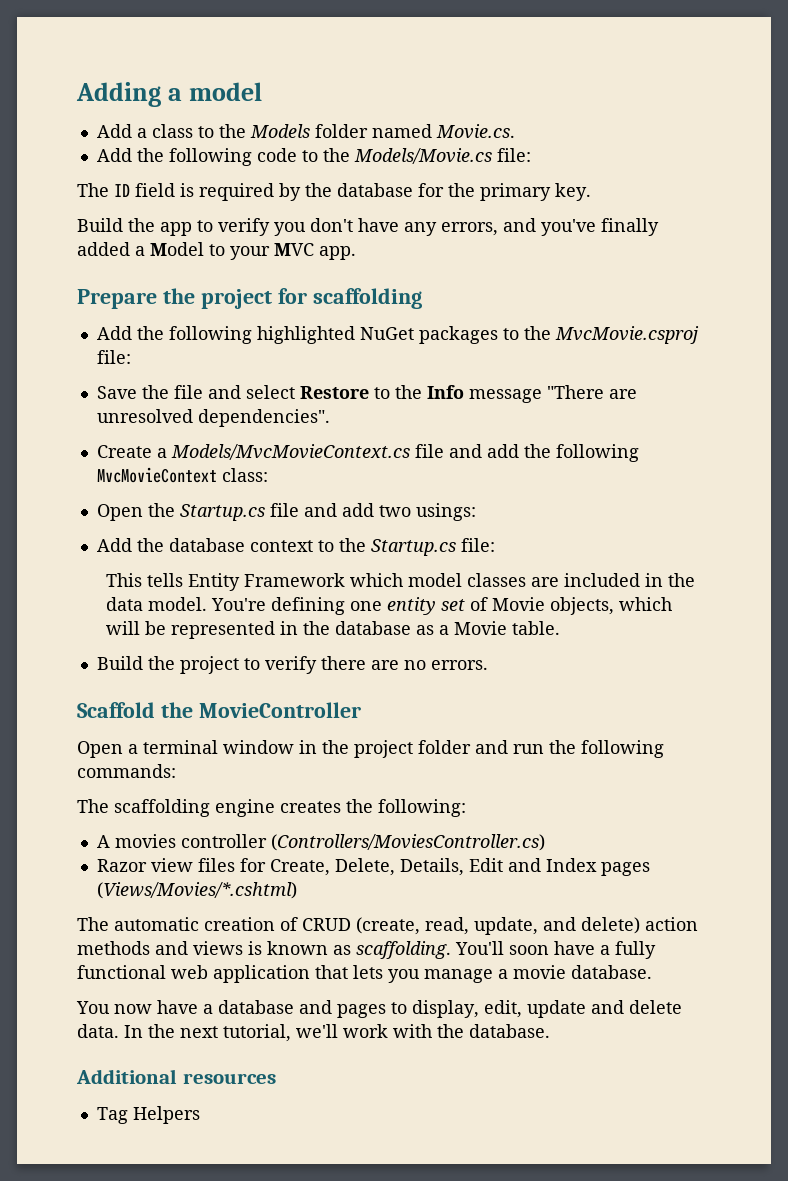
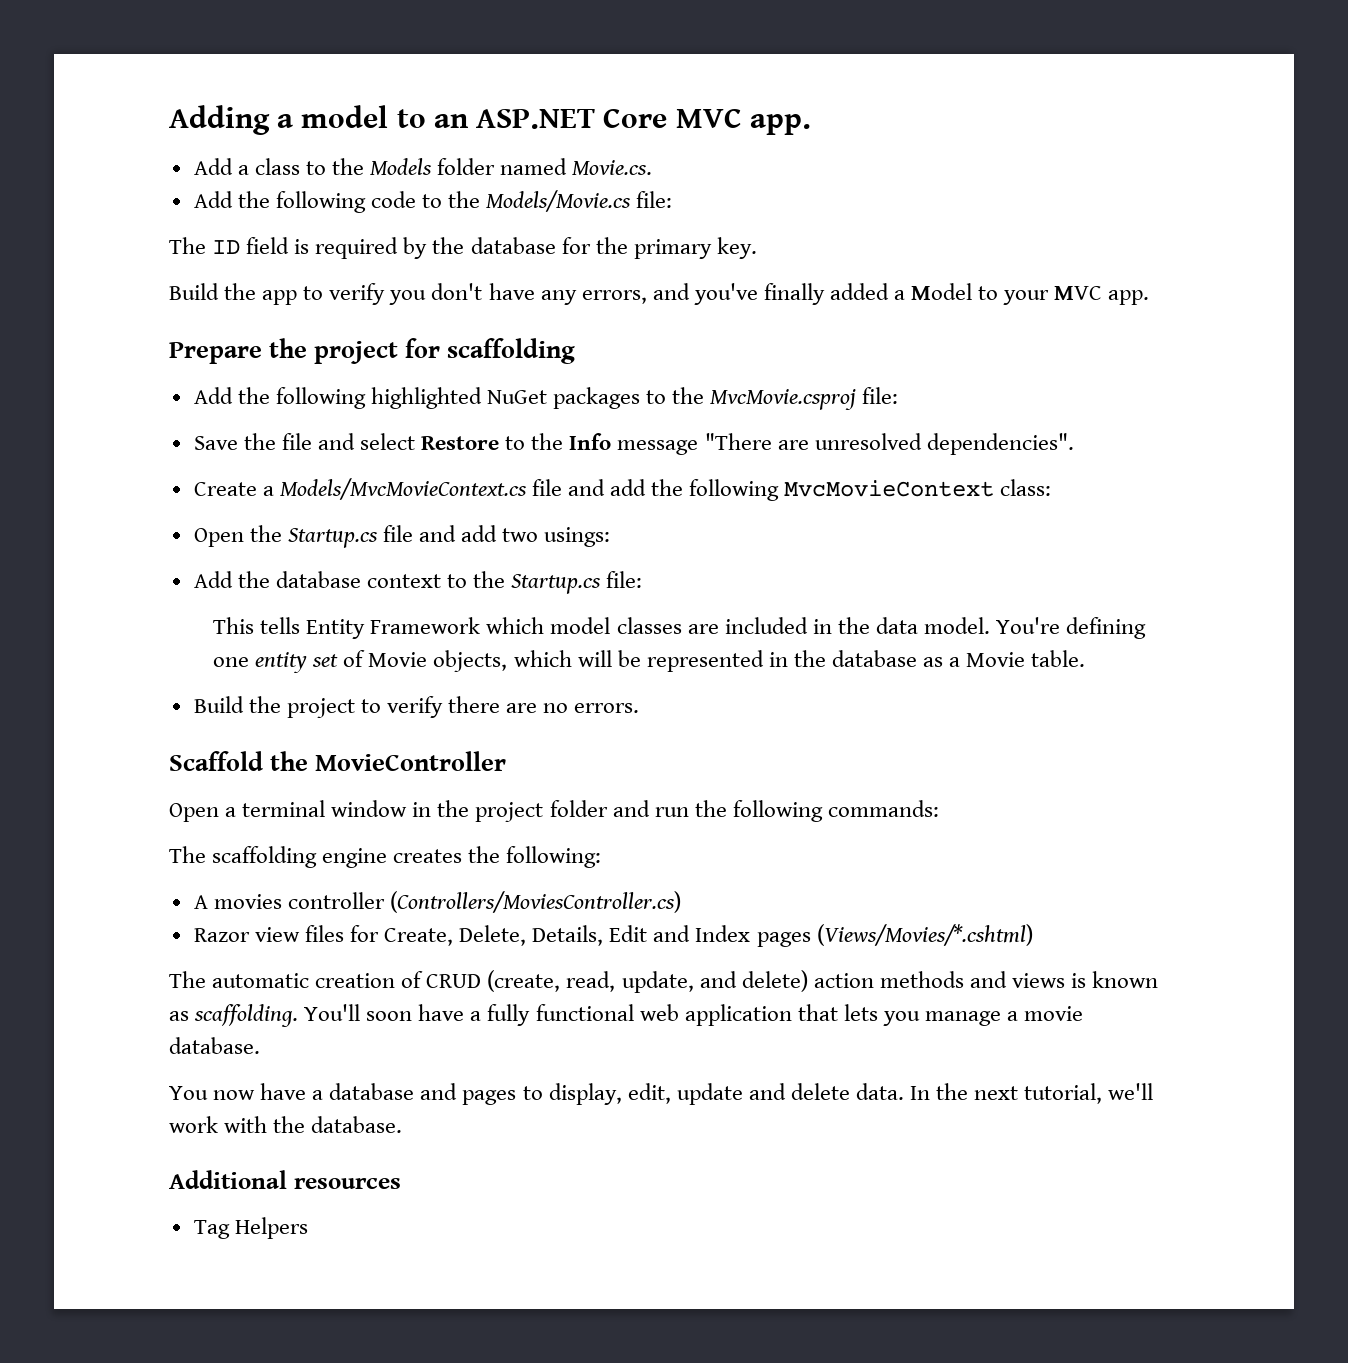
- Adding a model
+ Adding a model to an ASP.NET Core MVC app.

